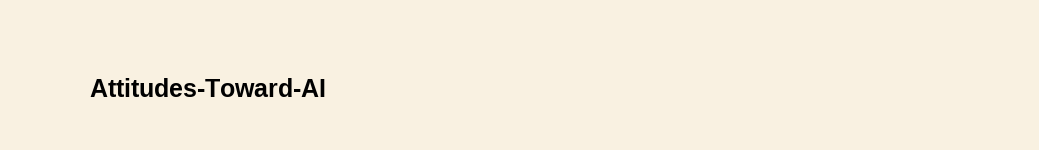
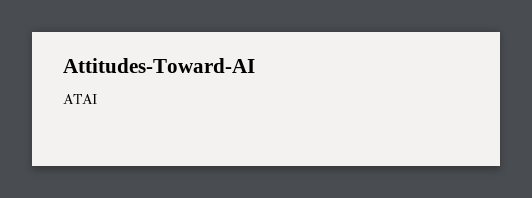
+ ATAI

